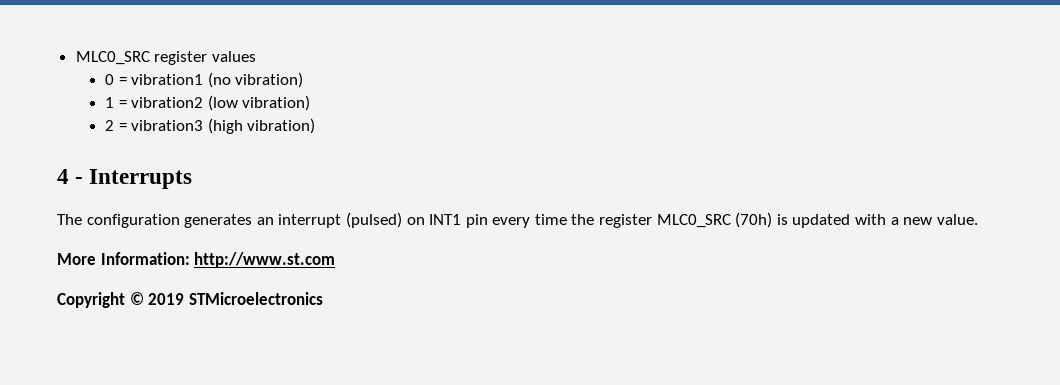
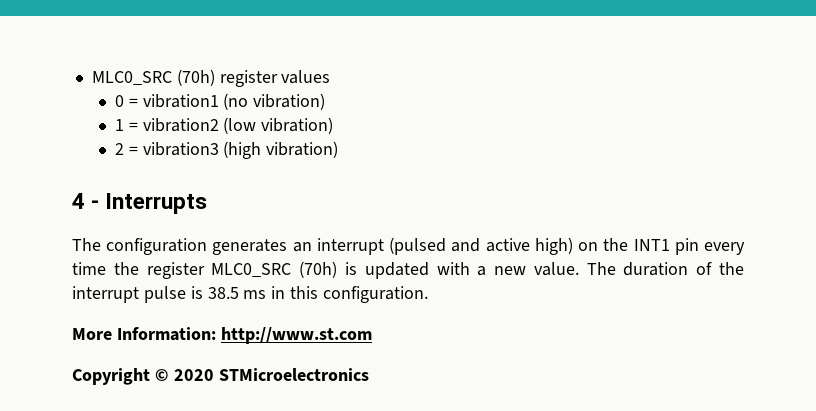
- MLC0_SRC register values
+ MLC0_SRC (70h) register values
- The configuration generates an interrupt (pulsed) on INT1 pin every time the register MLC0_SRC (70h) is updated with a new value.
+ The configuration generates an interrupt (pulsed and active high) on the INT1 pin every time the register MLC0_SRC (70h) is updated with a new value. The duration of the interrupt pulse is 38.5 ms in this configuration.
- Copyright © 2019 STMicroelectronics
+ Copyright © 2020 STMicroelectronics

